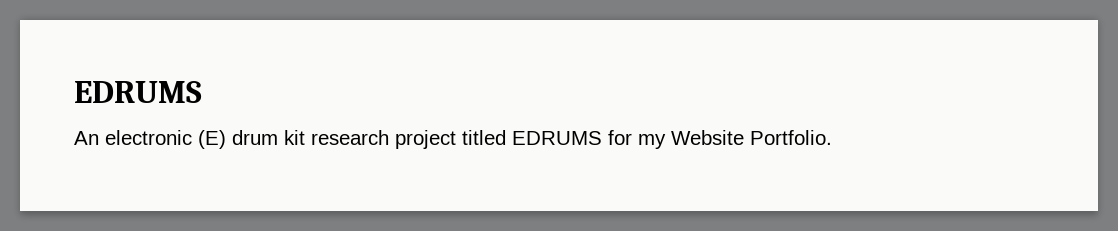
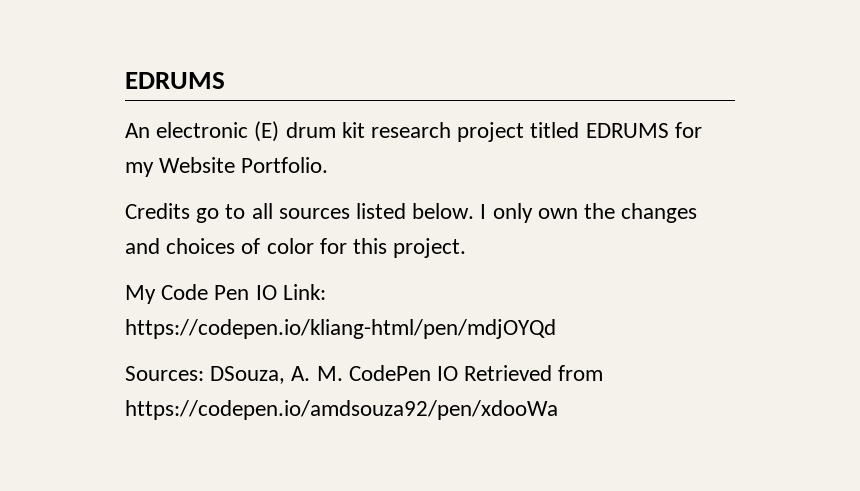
+ Credits go to all sources listed below. I only own the changes and choices of color for this project.
+ My Code Pen IO Link: https://codepen.io/kliang-html/pen/mdjOYQd
+ Sources: DSouza, A. M. CodePen IO Retrieved from https://codepen.io/amdsouza92/pen/xdooWa

